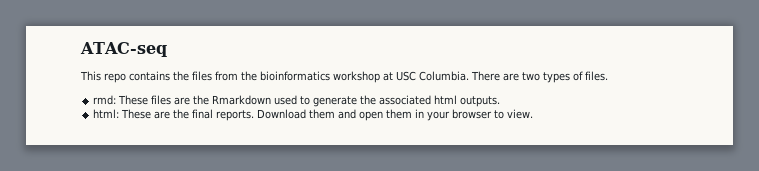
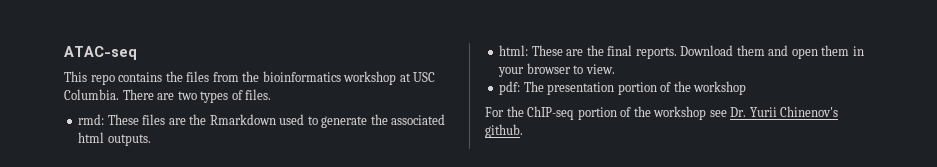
+ pdf: The presentation portion of the workshop
+ For the ChIP-seq portion of the workshop see Dr. Yurii Chinenov's github.

